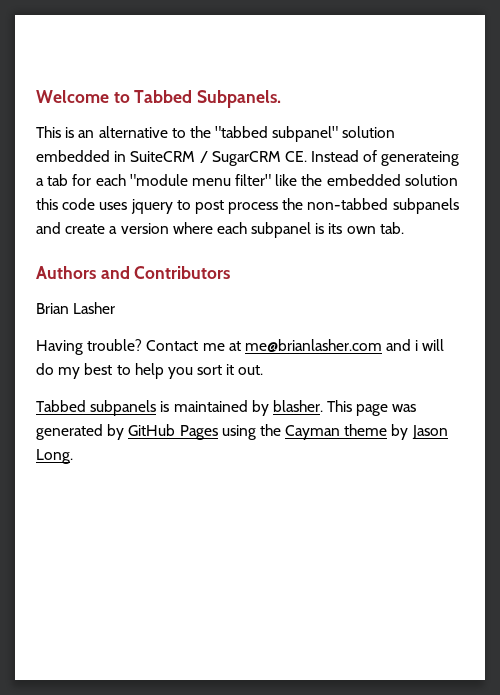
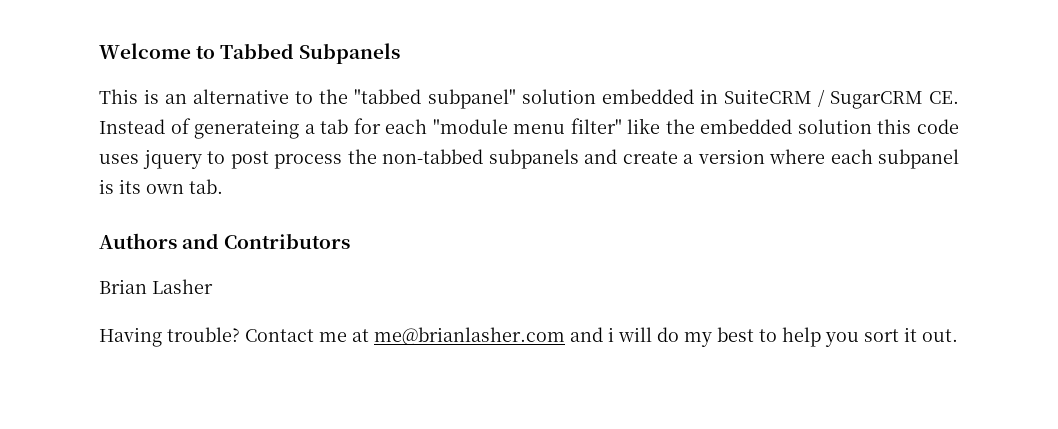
- Welcome to Tabbed Subpanels.
+ Welcome to Tabbed Subpanels
- Tabbed subpanels is maintained by blasher. This page was generated by GitHub Pages using the Cayman theme by Jason Long.

